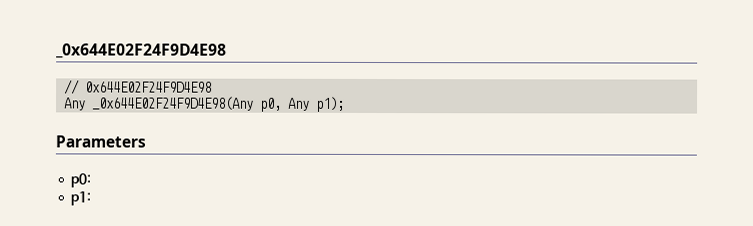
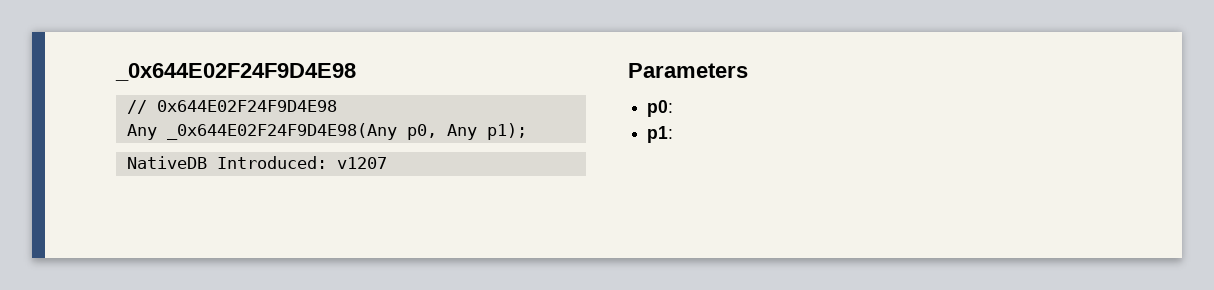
+ NativeDB Introduced: v1207

